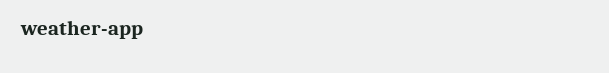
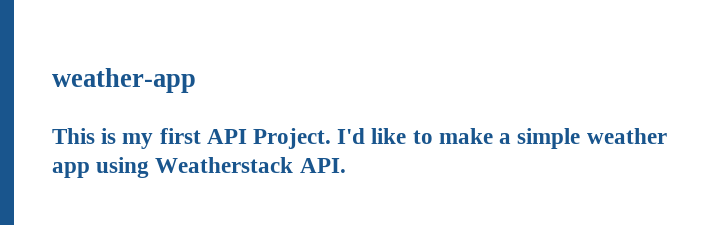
+ This is my first API Project. I'd like to make a simple weather app using Weatherstack API.

